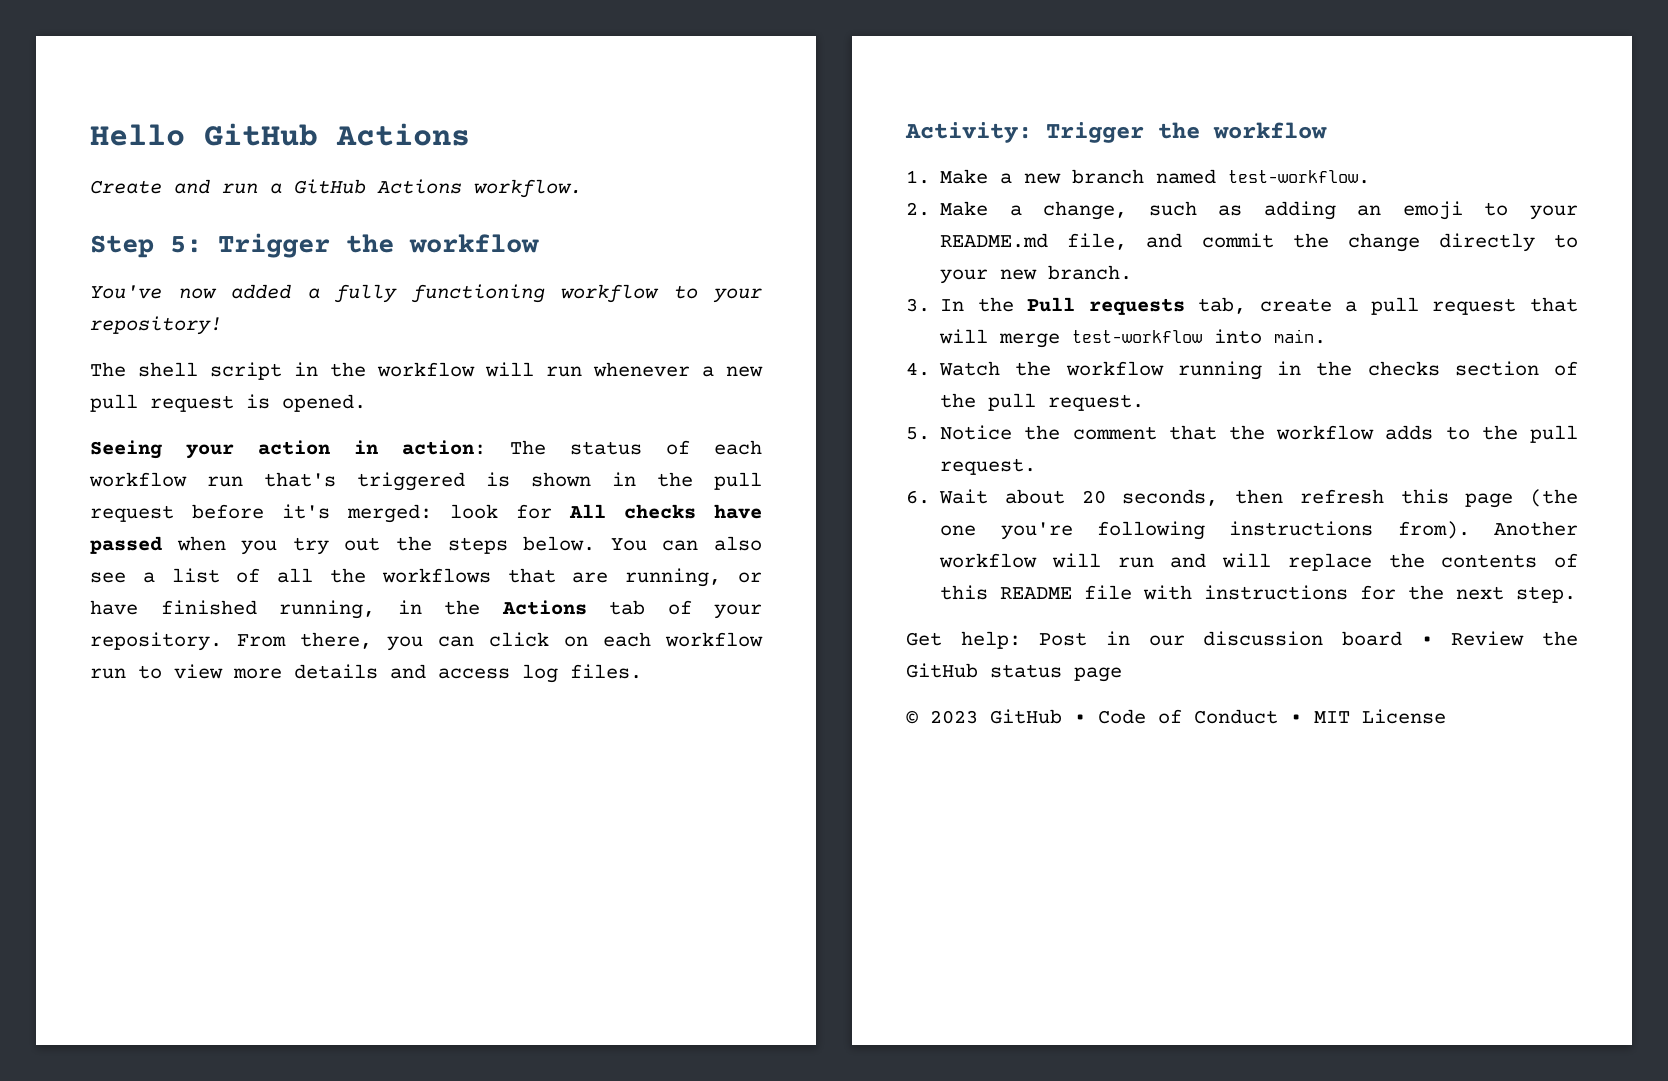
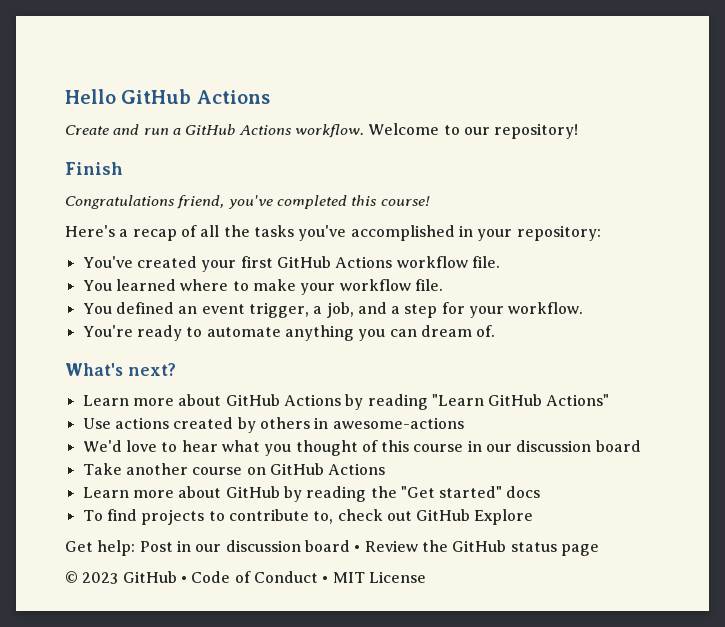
- Create and run a GitHub Actions workflow.
- Step 5: Trigger the workflow
- You've now added a fully functioning workflow to your repository!
- The shell script in the workflow will run whenever a new pull request is opened.
- Seeing your action in action: The status of each workflow run that's triggered is shown in the pull request before it's merged: look for All checks have passed when you try out the steps below. You can also see a list of all the workflows that are running, or have finished running, in the Actions tab of your repository. From there, you can click on each workflow run to view more details and access log files.
- Activity: Trigger the workflow
- 1. Make a new branch named test-workflow.
- 2. Make a change, such as adding an emoji to your README.md file, and commit the change directly to your new branch.
- 3. In the Pull requests tab, create a pull request that will merge test-workflow into main.
- 4. Watch the workflow running in the checks section of the pull request.
- 5. Notice the comment that the workflow adds to the pull request.
- 6. Wait about 20 seconds, then refresh this page (the one you're following instructions from). Another workflow will run and will replace the contents of this README file with instructions for the next step.
+ Create and run a GitHub Actions workflow. Welcome to our repository!
+ Finish
+ Congratulations friend, you've completed this course!
+ Here's a recap of all the tasks you've accomplished in your repository:
+ You've created your first GitHub Actions workflow file.
+ You learned where to make your workflow file.
+ You defined an event trigger, a job, and a step for your workflow.
+ You're ready to automate anything you can dream of.
+ What's next?
+ Learn more about GitHub Actions by reading "Learn GitHub Actions"
+ Use actions created by others in awesome-actions
+ We'd love to hear what you thought of this course in our discussion board
+ Take another course on GitHub Actions
+ Learn more about GitHub by reading the "Get started" docs
+ To find projects to contribute to, check out GitHub Explore

